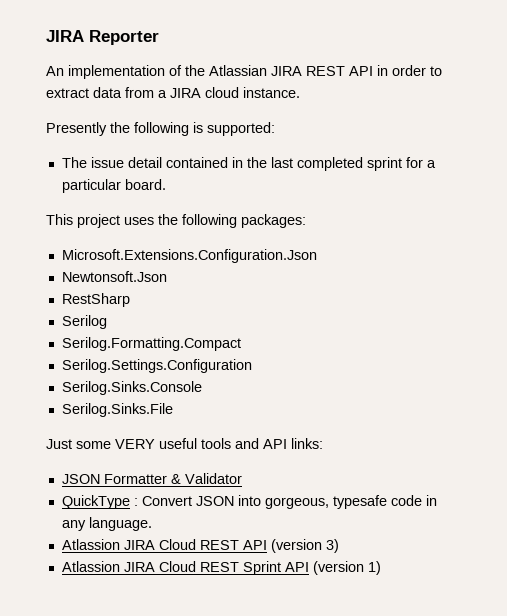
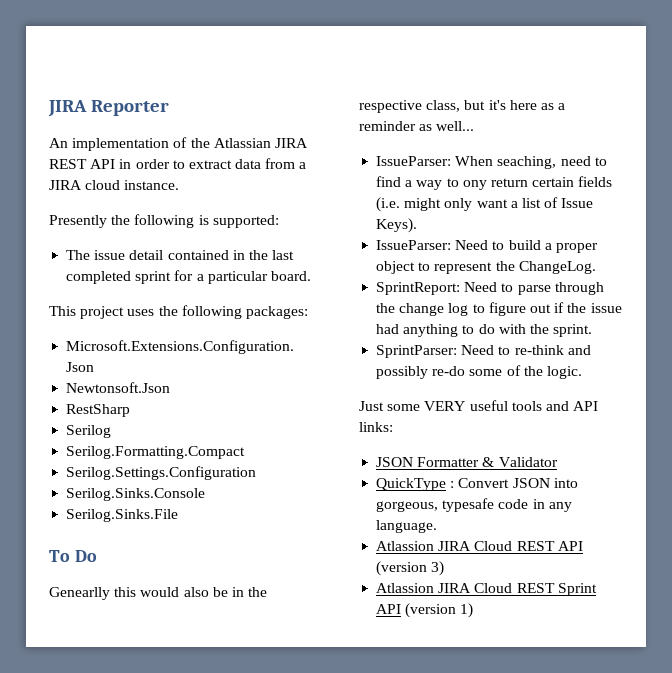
+ To Do
+ Genearlly this would also be in the respective class, but it's here as a reminder as well...
+ IssueParser: When seaching, need to find a way to ony return certain fields (i.e. might only want a list of Issue Keys).
+ IssueParser: Need to build a proper object to represent the ChangeLog.
+ SprintReport: Need to parse through the change log to figure out if the issue had anything to do with the sprint.
+ SprintParser: Need to re-think and possibly re-do some of the logic.

